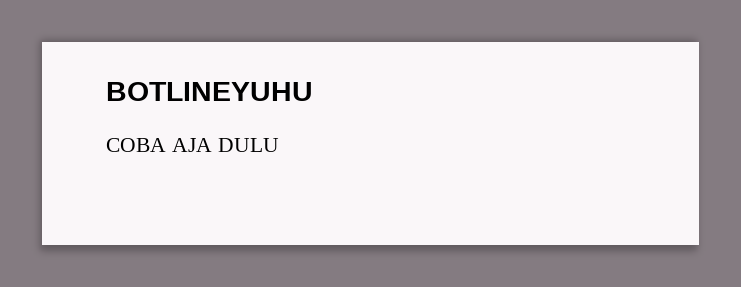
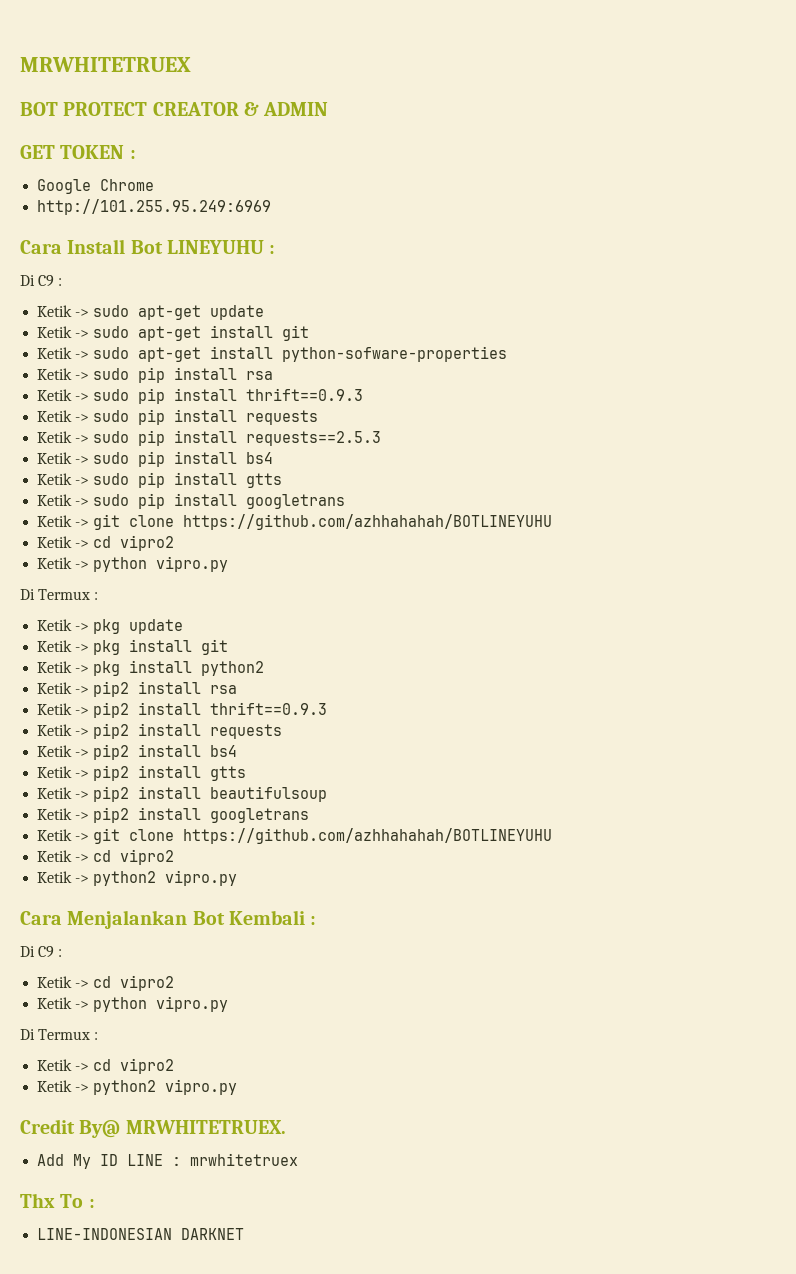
- BOTLINEYUHU
- COBA AJA DULU
+ MRWHITETRUEX
+ BOT PROTECT CREATOR & ADMIN
+ GET TOKEN :
+ Google Chrome
+ http://101.255.95.249:6969
+ Cara Install Bot LINEYUHU :
+ Di C9 :
+ Ketik -> sudo apt-get update
+ Ketik -> sudo apt-get install git
+ Ketik -> sudo apt-get install python-sofware-properties
+ Ketik -> sudo pip install rsa
+ Ketik -> sudo pip install thrift==0.9.3
+ Ketik -> sudo pip install requests
+ Ketik -> sudo pip install requests==2.5.3
+ Ketik -> sudo pip install bs4
+ Ketik -> sudo pip install gtts
+ Ketik -> sudo pip install googletrans
+ Ketik -> git clone https://github.com/azhhahahah/BOTLINEYUHU
+ Ketik -> cd vipro2
+ Ketik -> python vipro.py
+ Di Termux :
+ Ketik -> pkg update
+ Ketik -> pkg install git
+ Ketik -> pkg install python2
+ Ketik -> pip2 install rsa
+ Ketik -> pip2 install thrift==0.9.3
+ Ketik -> pip2 install requests
+ Ketik -> pip2 install bs4
+ Ketik -> pip2 install gtts
+ Ketik -> pip2 install beautifulsoup
+ Ketik -> pip2 install googletrans
+ Ketik -> git clone https://github.com/azhhahahah/BOTLINEYUHU
+ Ketik -> cd vipro2
+ Ketik -> python2 vipro.py
+ Cara Menjalankan Bot Kembali :
+ Di C9 :
+ Ketik -> cd vipro2
+ Ketik -> python vipro.py
+ Di Termux :
+ Ketik -> cd vipro2
+ Ketik -> python2 vipro.py
+ Credit By@ MRWHITETRUEX.
+ Add My ID LINE : mrwhitetruex
+ Thx To :
+ LINE-INDONESIAN DARKNET

